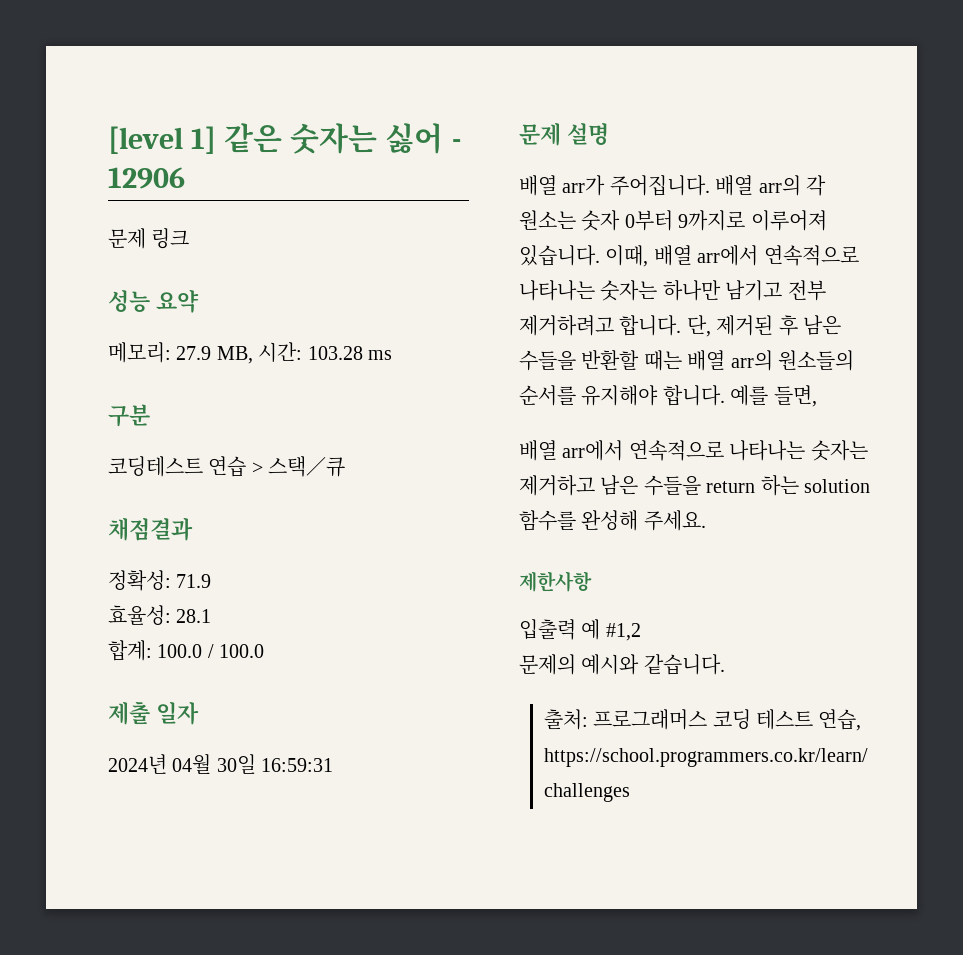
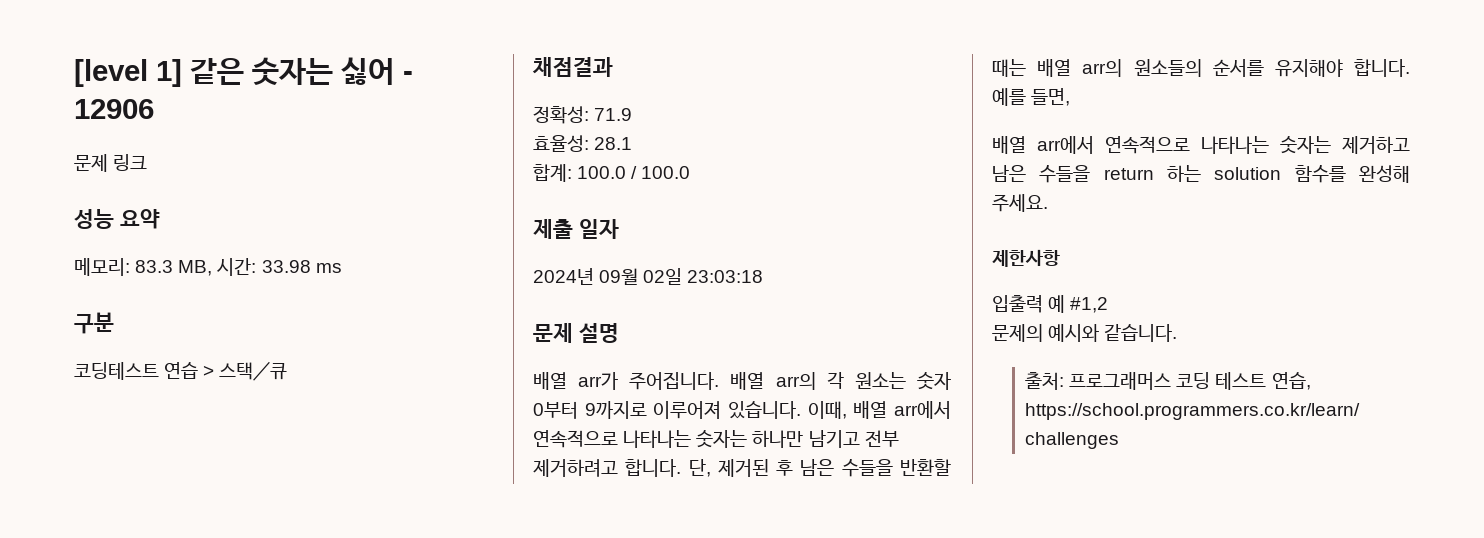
- 메모리: 27.9 MB, 시간: 103.28 ms
+ 메모리: 83.3 MB, 시간: 33.98 ms
- 2024년 04월 30일 16:59:31
+ 2024년 09월 02일 23:03:18

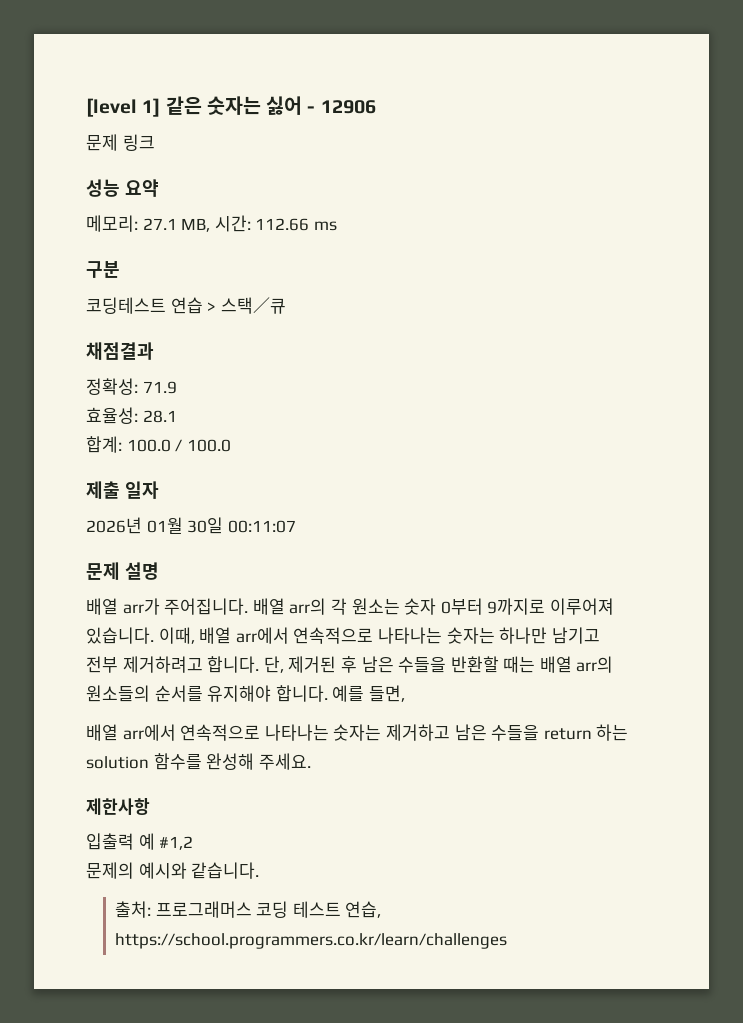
- 메모리: 83.3 MB, 시간: 33.98 ms
+ 메모리: 27.1 MB, 시간: 112.66 ms
- 2024년 09월 02일 23:03:18
+ 2026년 01월 30일 00:11:07

